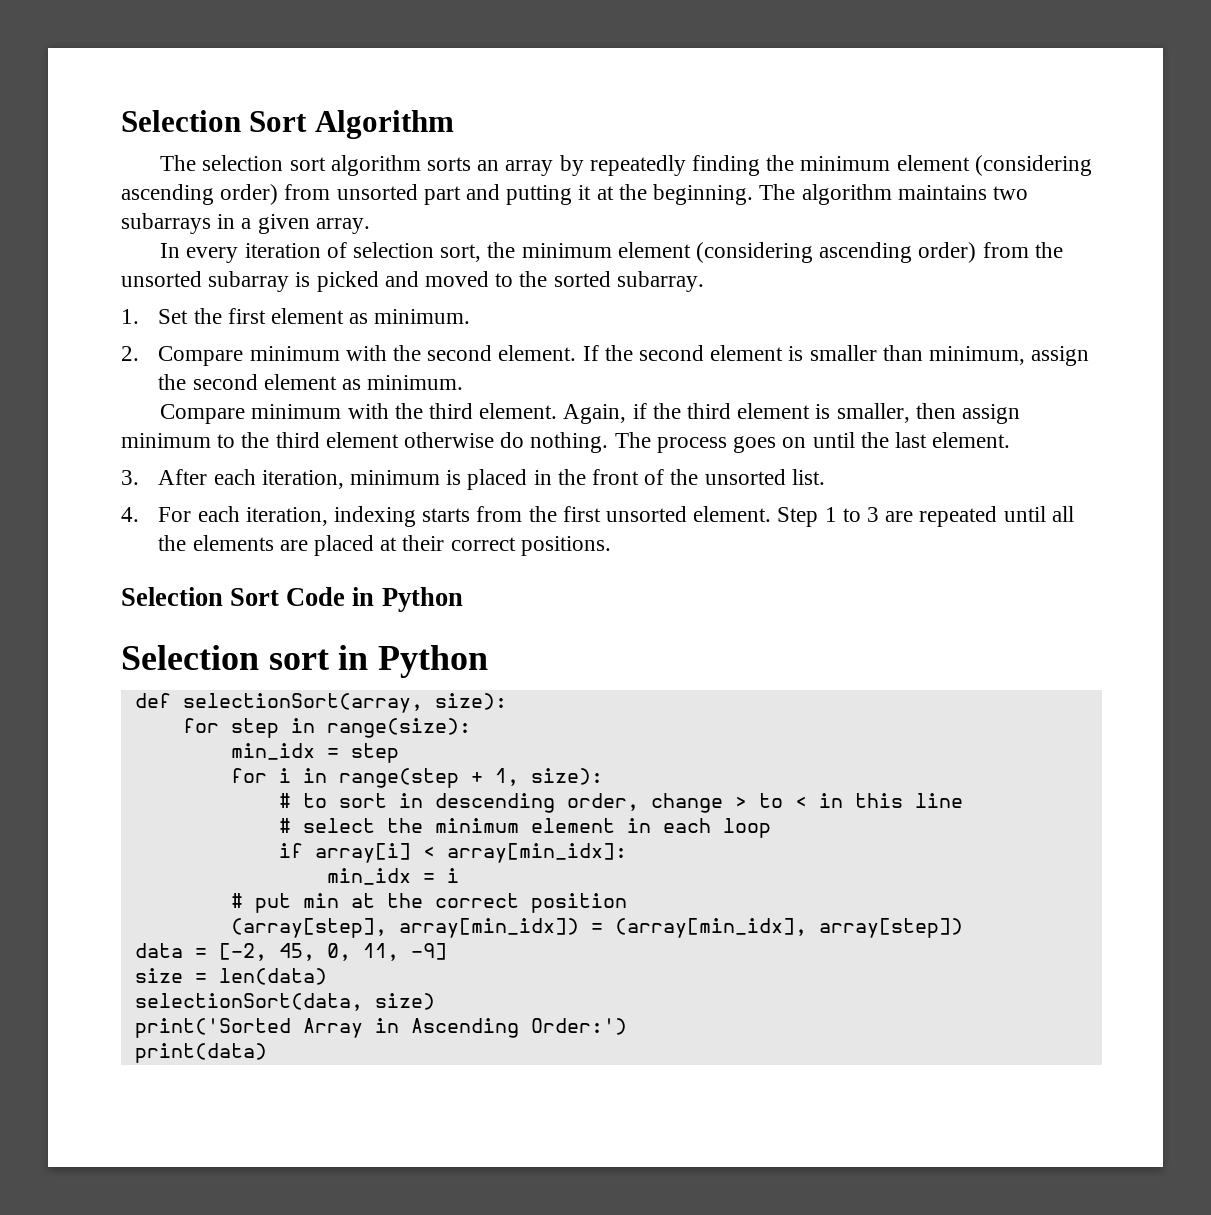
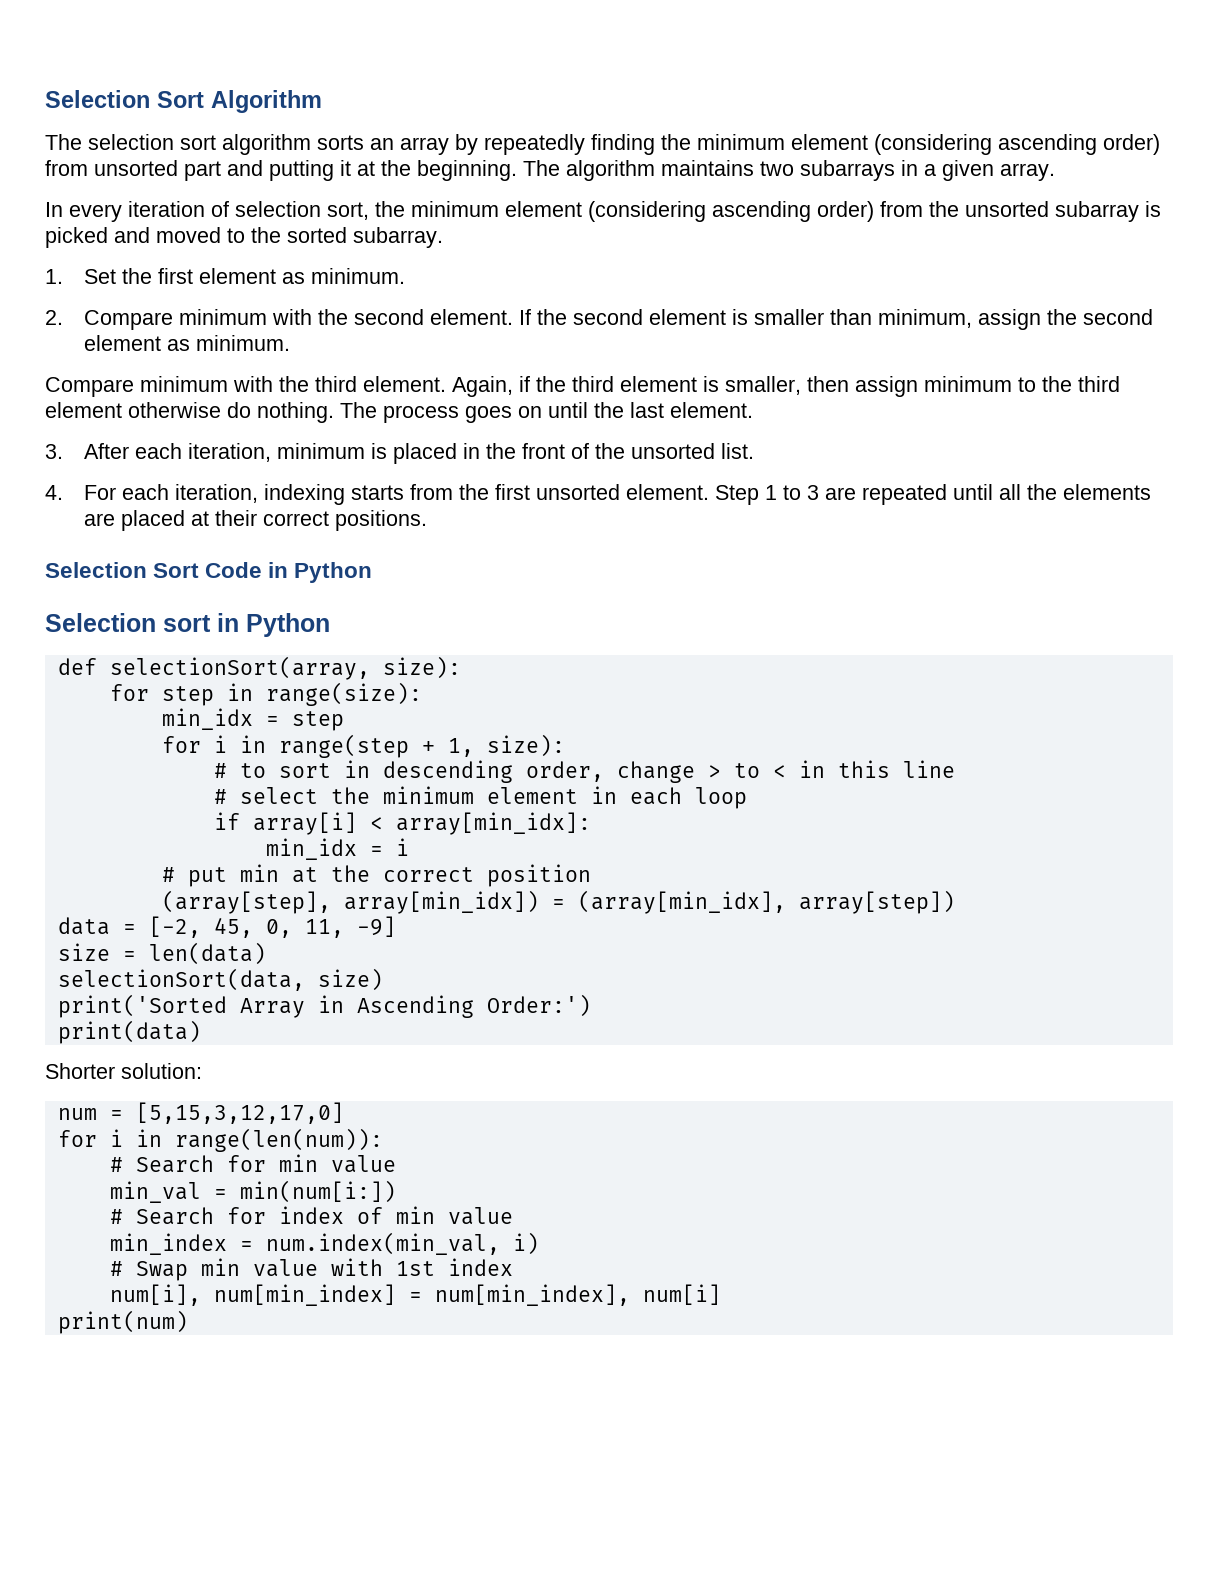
+ Shorter solution:
+ num = [5,15,3,12,17,0]
+ for i in range(len(num)):
+ # Search for min value
+ min_val = min(num[i:])
+ # Search for index of min value
+ min_index = num.index(min_val, i)
+ # Swap min value with 1st index
+ num[i], num[min_index] = num[min_index], num[i]
+ print(num)

